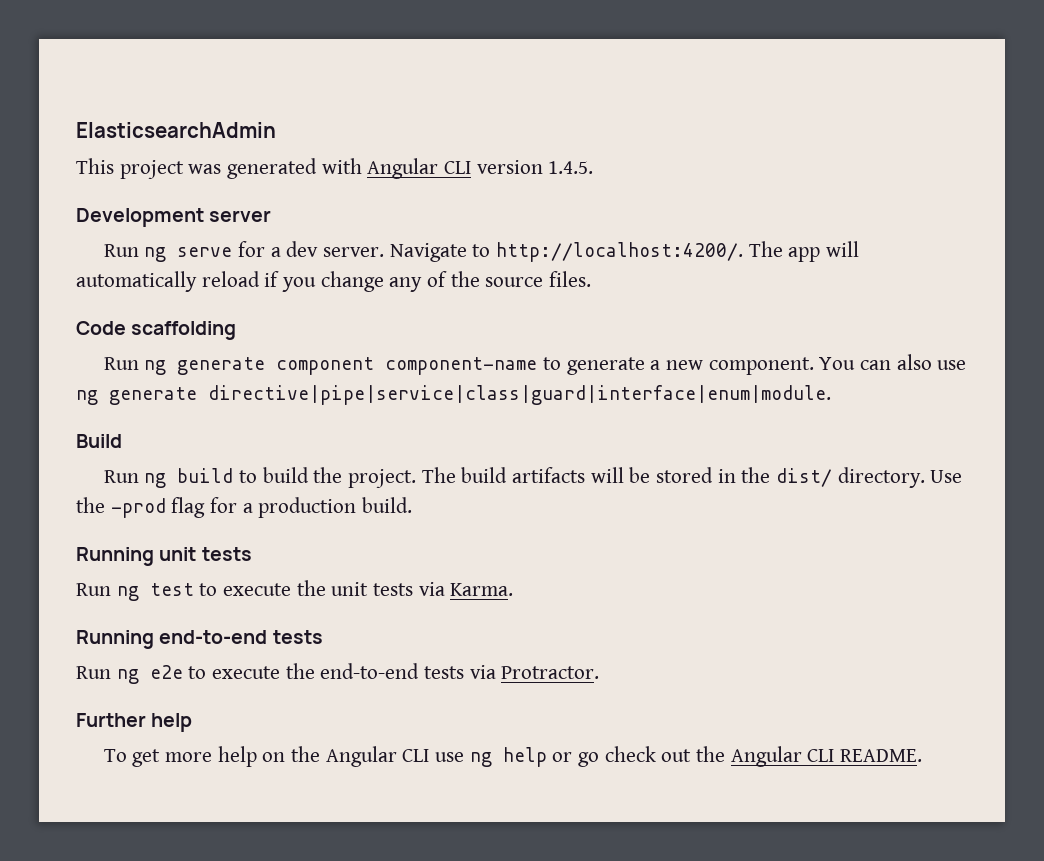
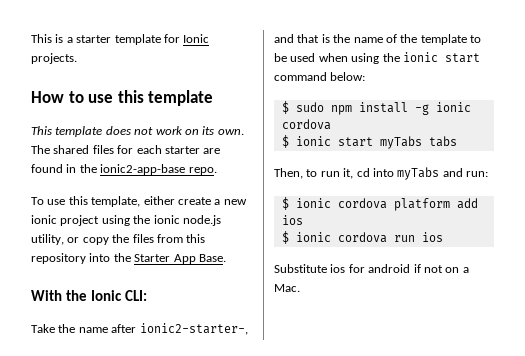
- ElasticsearchAdmin
- This project was generated with Angular CLI version 1.4.5.
- Development server
- Run ng serve for a dev server. Navigate to http://localhost:4200/. The app will automatically reload if you change any of the source files.
- Code scaffolding
- Run ng generate component component-name to generate a new component. You can also use ng generate directive|pipe|service|class|guard|interface|enum|module.
- Build
- Run ng build to build the project. The build artifacts will be stored in the dist/ directory. Use the -prod flag for a production build.
- Running unit tests
- Run ng test to execute the unit tests via Karma.
- Running end-to-end tests
- Run ng e2e to execute the end-to-end tests via Protractor.
- Further help
- To get more help on the Angular CLI use ng help or go check out the Angular CLI README.
+ This is a starter template for Ionic projects.
+ How to use this template
+ This template does not work on its own. The shared files for each starter are found in the ionic2-app-base repo.
+ To use this template, either create a new ionic project using the ionic node.js utility, or copy the files from this repository into the Starter App Base.
+ With the Ionic CLI:
+ Take the name after ionic2-starter-, and that is the name of the template to be used when using the ionic start command below:
+ $ sudo npm install -g ionic cordova
+ $ ionic start myTabs tabs
+ Then, to run it, cd into myTabs and run:
+ $ ionic cordova platform add ios
+ $ ionic cordova run ios
+ Substitute ios for android if not on a Mac.

